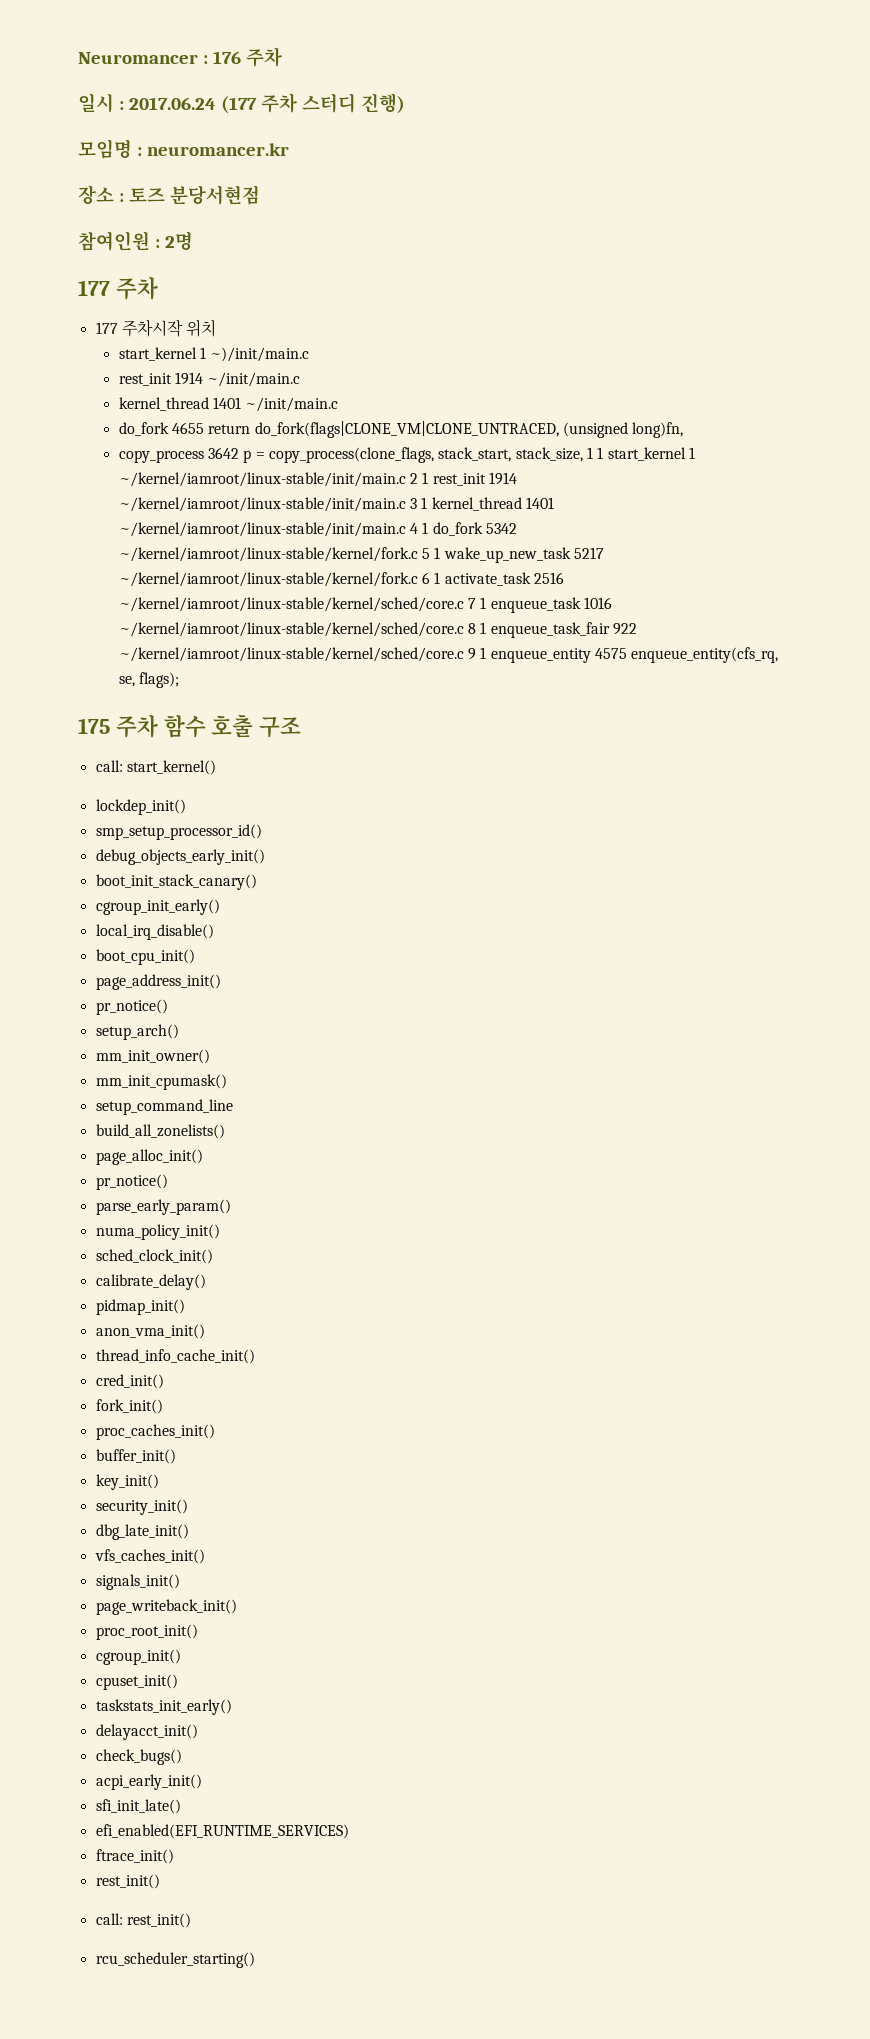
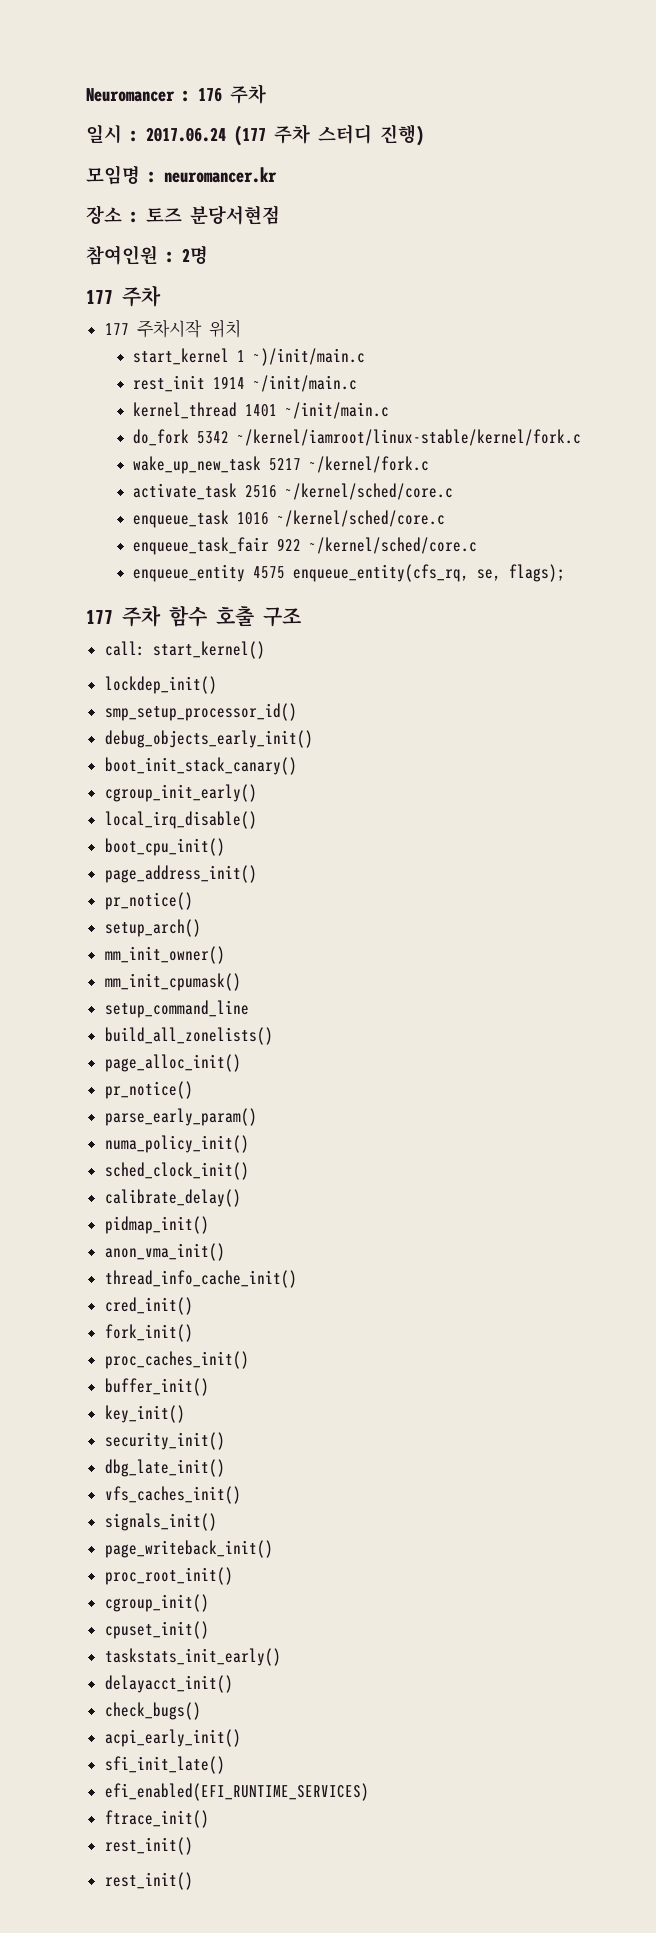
- do_fork 4655 return do_fork(flags|CLONE_VM|CLONE_UNTRACED, (unsigned long)fn,
- copy_process 3642 p = copy_process(clone_flags, stack_start, stack_size, 1 1 start_kernel 1 ~/kernel/iamroot/linux-stable/init/main.c 2 1 rest_init 1914 ~/kernel/iamroot/linux-stable/init/main.c 3 1 kernel_thread 1401 ~/kernel/iamroot/linux-stable/init/main.c 4 1 do_fork 5342 ~/kernel/iamroot/linux-stable/kernel/fork.c 5 1 wake_up_new_task 5217 ~/kernel/iamroot/linux-stable/kernel/fork.c 6 1 activate_task 2516 ~/kernel/iamroot/linux-stable/kernel/sched/core.c 7 1 enqueue_task 1016 ~/kernel/iamroot/linux-stable/kernel/sched/core.c 8 1 enqueue_task_fair 922 ~/kernel/iamroot/linux-stable/kernel/sched/core.c 9 1 enqueue_entity 4575 enqueue_entity(cfs_rq, se, flags);
+ do_fork 5342 ~/kernel/iamroot/linux-stable/kernel/fork.c
+ wake_up_new_task 5217 ~/kernel/fork.c
+ activate_task 2516 ~/kernel/sched/core.c
+ enqueue_task 1016 ~/kernel/sched/core.c
+ enqueue_task_fair 922 ~/kernel/sched/core.c
+ enqueue_entity 4575 enqueue_entity(cfs_rq, se, flags);
- 175 주차 함수 호출 구조
+ 177 주차 함수 호출 구조
  ftrace_init()
  rest_init()
- call: rest_init()
- rcu_scheduler_starting()
+ rest_init()

